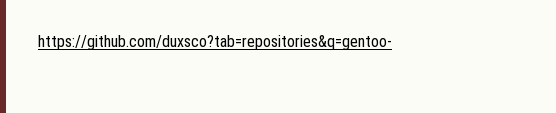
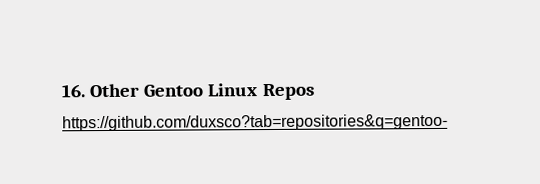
+ 16. Other Gentoo Linux Repos

